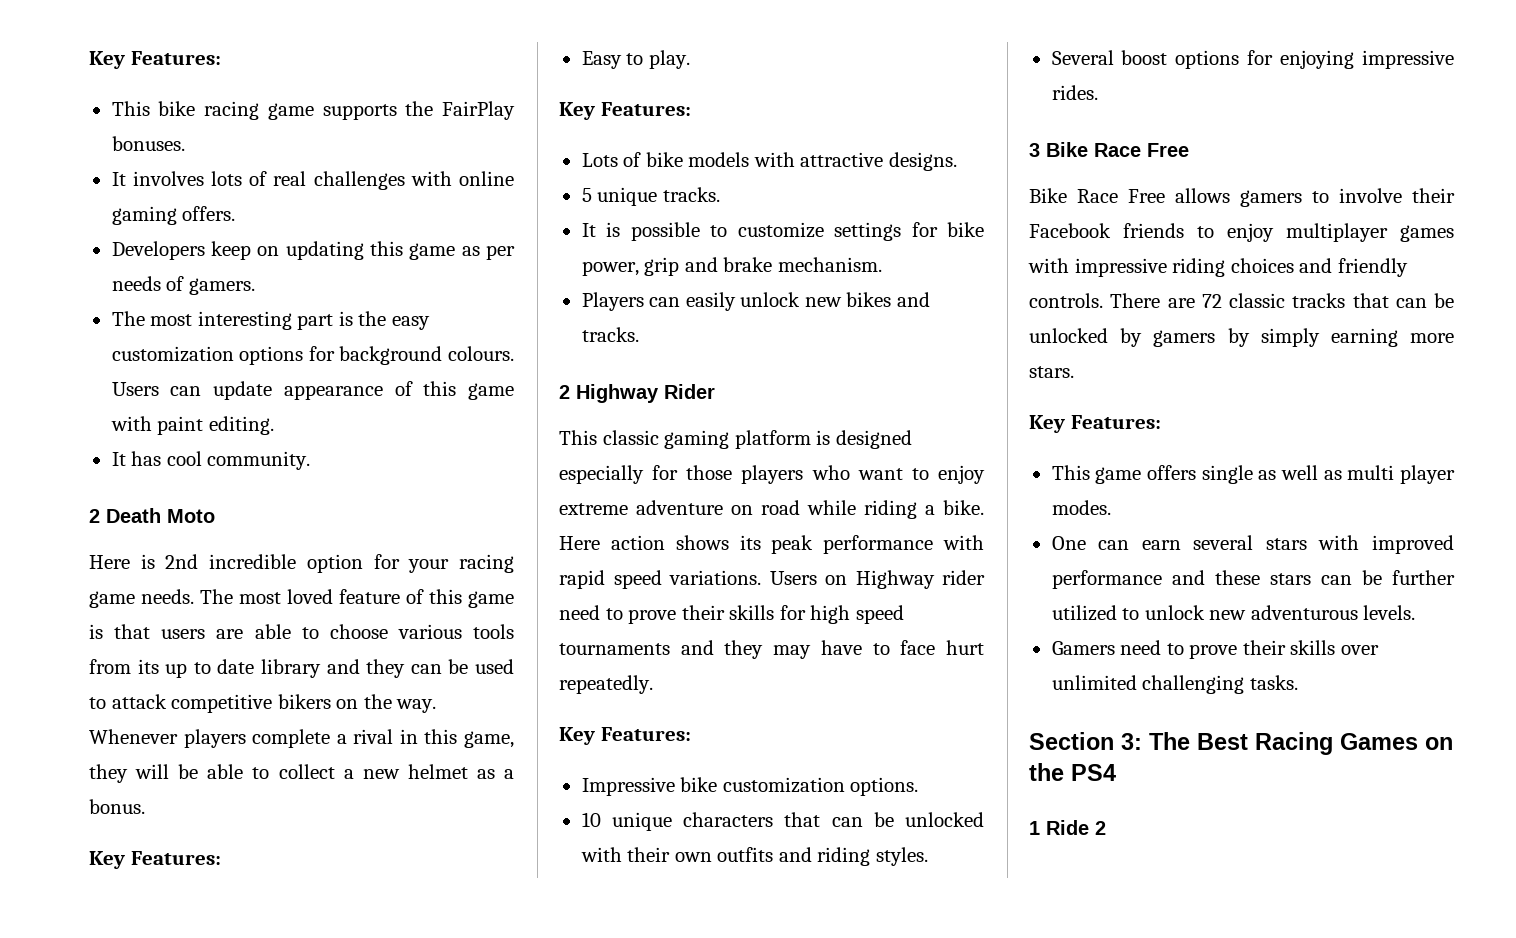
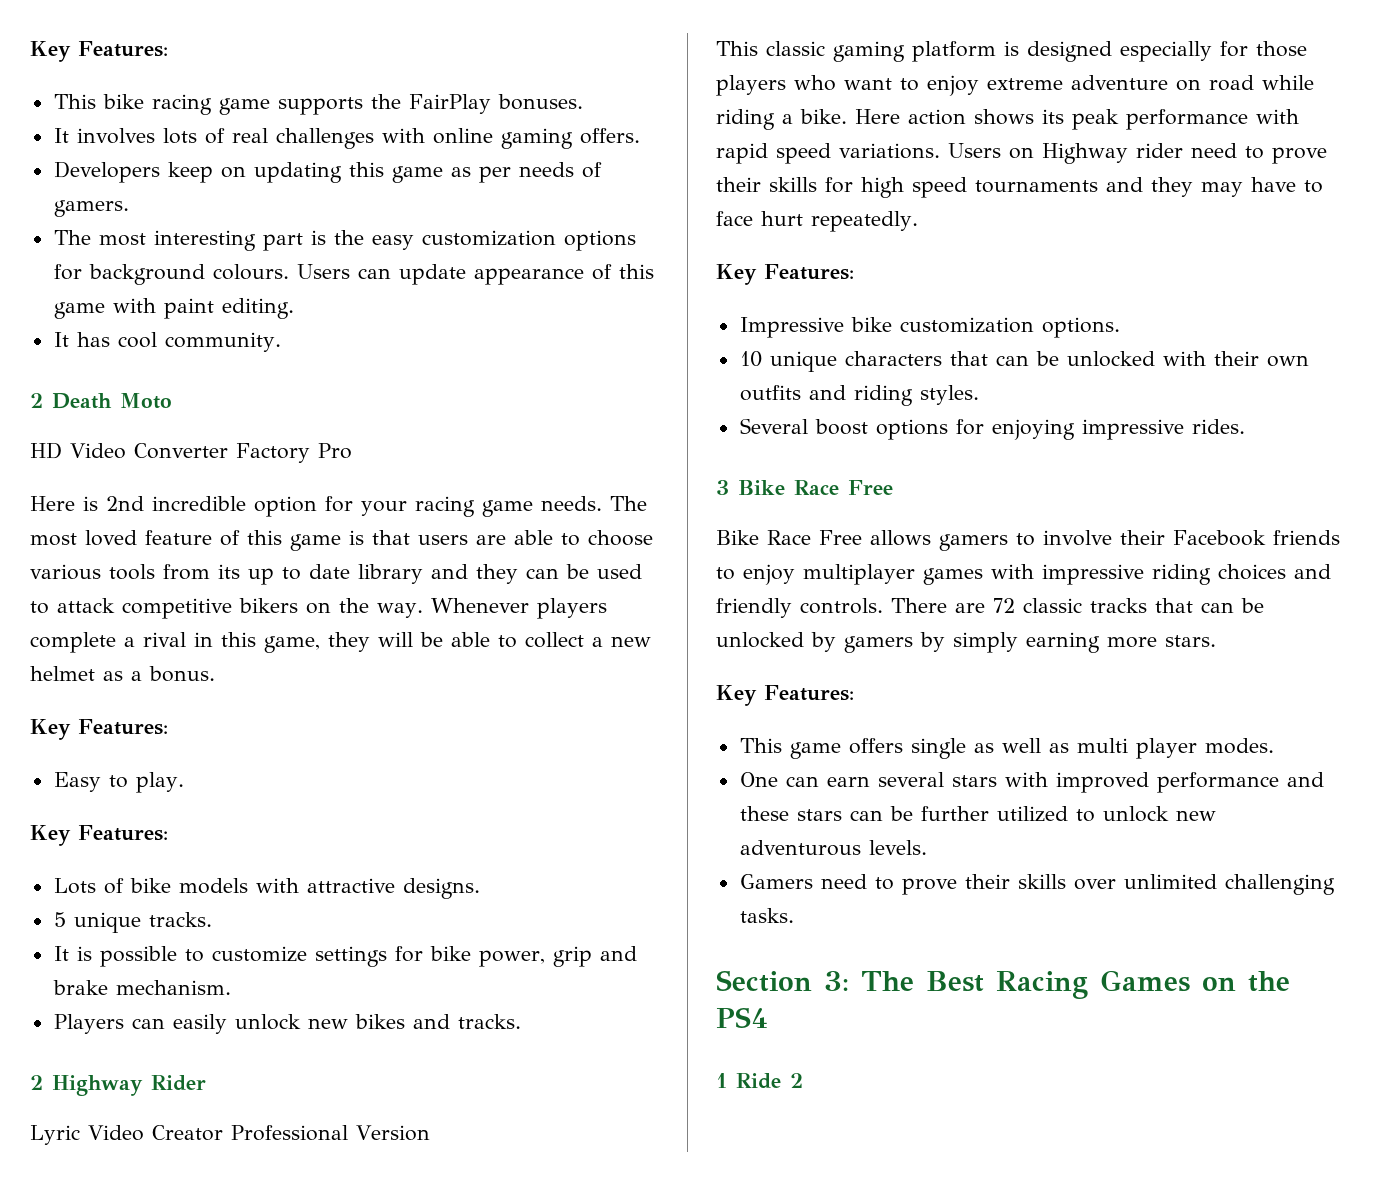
+ HD Video Converter Factory Pro
+ Lyric Video Creator Professional Version

